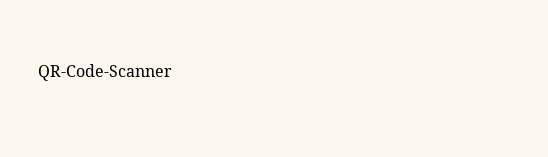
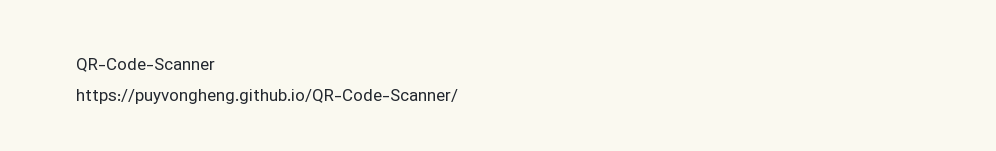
+ https://puyvongheng.github.io/QR-Code-Scanner/

